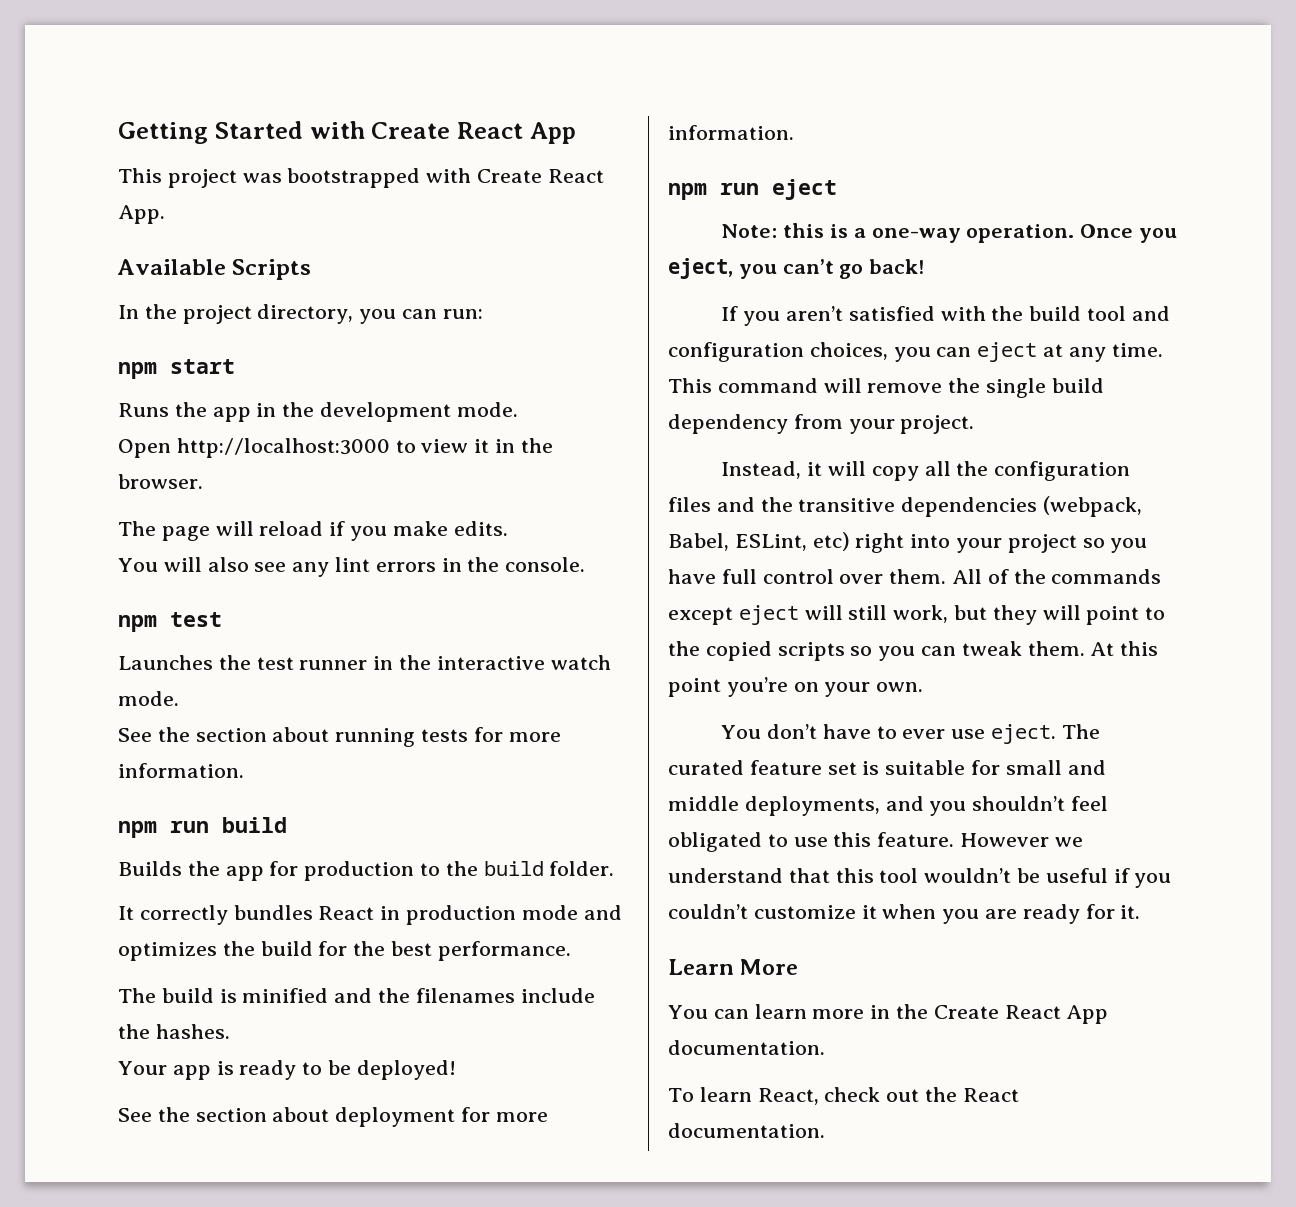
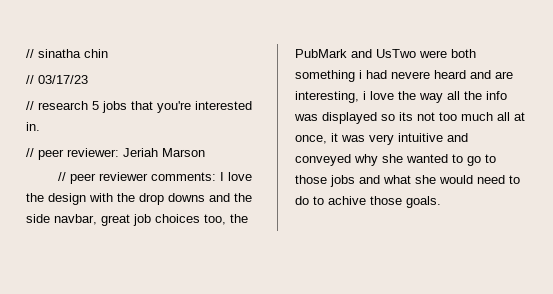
- Getting Started with Create React App
- This project was bootstrapped with Create React App.
- Available Scripts
- In the project directory, you can run:
- npm start
- Runs the app in the development mode.
- Open http://localhost:3000 to view it in the browser.
- The page will reload if you make edits.
- You will also see any lint errors in the console.
- npm test
- Launches the test runner in the interactive watch mode.
- See the section about running tests for more information.
- npm run build
- Builds the app for production to the build folder.
- It correctly bundles React in production mode and optimizes the build for the best performance.
- The build is minified and the filenames include the hashes.
- Your app is ready to be deployed!
- See the section about deployment for more information.
- npm run eject
- Note: this is a one-way operation. Once you eject, you can’t go back!
- If you aren’t satisfied with the build tool and configuration choices, you can eject at any time. This command will remove the single build dependency from your project.
- Instead, it will copy all the configuration files and the transitive dependencies (webpack, Babel, ESLint, etc) right into your project so you have full control over them. All of the commands except eject will still work, but they will point to the copied scripts so you can tweak them. At this point you’re on your own.
- You don’t have to ever use eject. The curated feature set is suitable for small and middle deployments, and you shouldn’t feel obligated to use this feature. However we understand that this tool wouldn’t be useful if you couldn’t customize it when you are ready for it.
- Learn More
- You can learn more in the Create React App documentation.
- To learn React, check out the React documentation.
+ // sinatha chin
+ // 03/17/23
+ // research 5 jobs that you're interested in.
+ // peer reviewer: Jeriah Marson
+ // peer reviewer comments: I love the design with the drop downs and the side navbar, great job choices too, the PubMark and UsTwo were both something i had nevere heard and are interesting, i love the way all the info was displayed so its not too much all at once, it was very intuitive and conveyed why she wanted to go to those jobs and what she would need to do to achive those goals.

